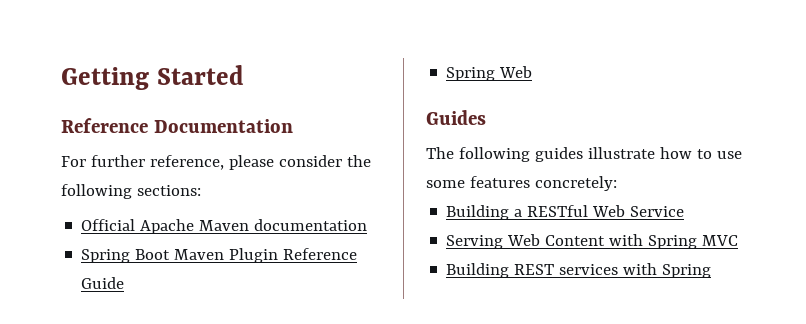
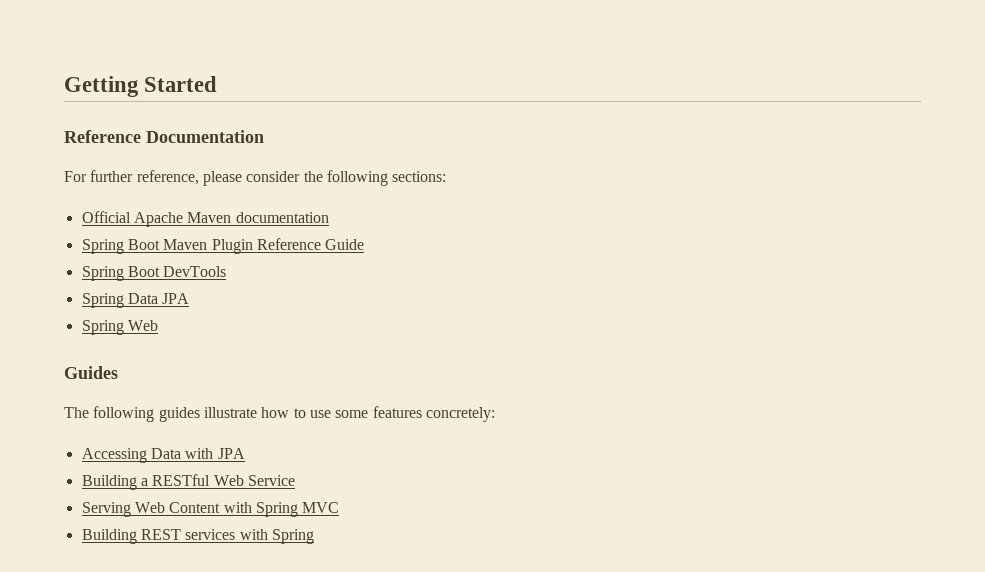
+ Spring Boot DevTools
+ Spring Data JPA
+ Accessing Data with JPA

